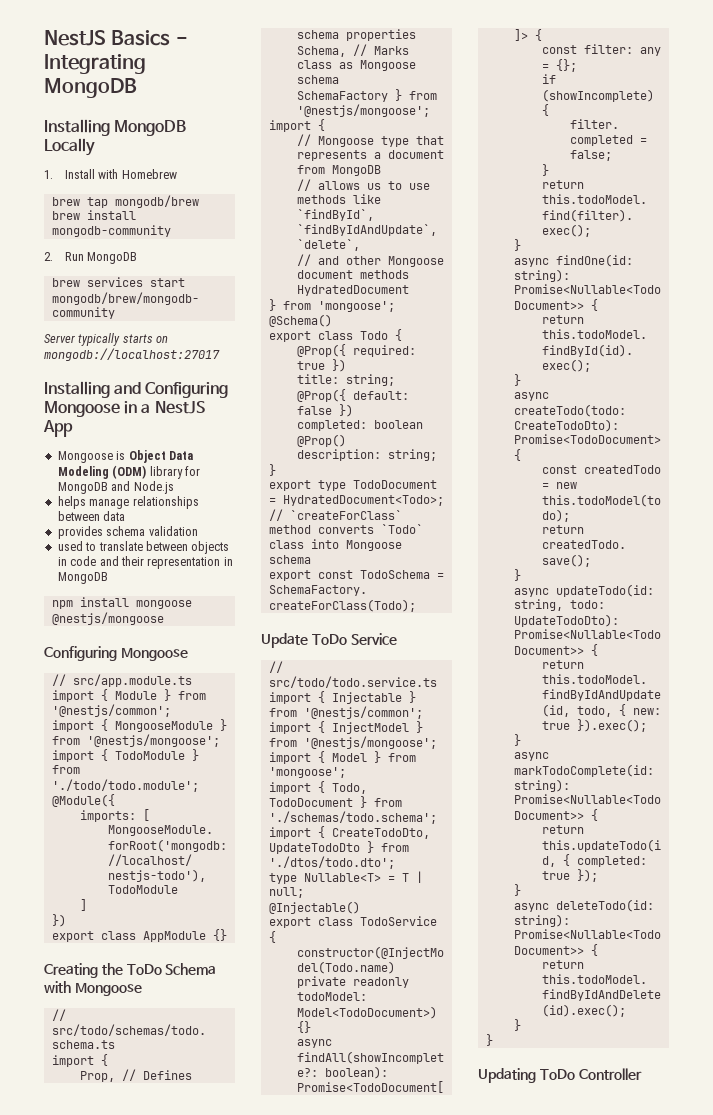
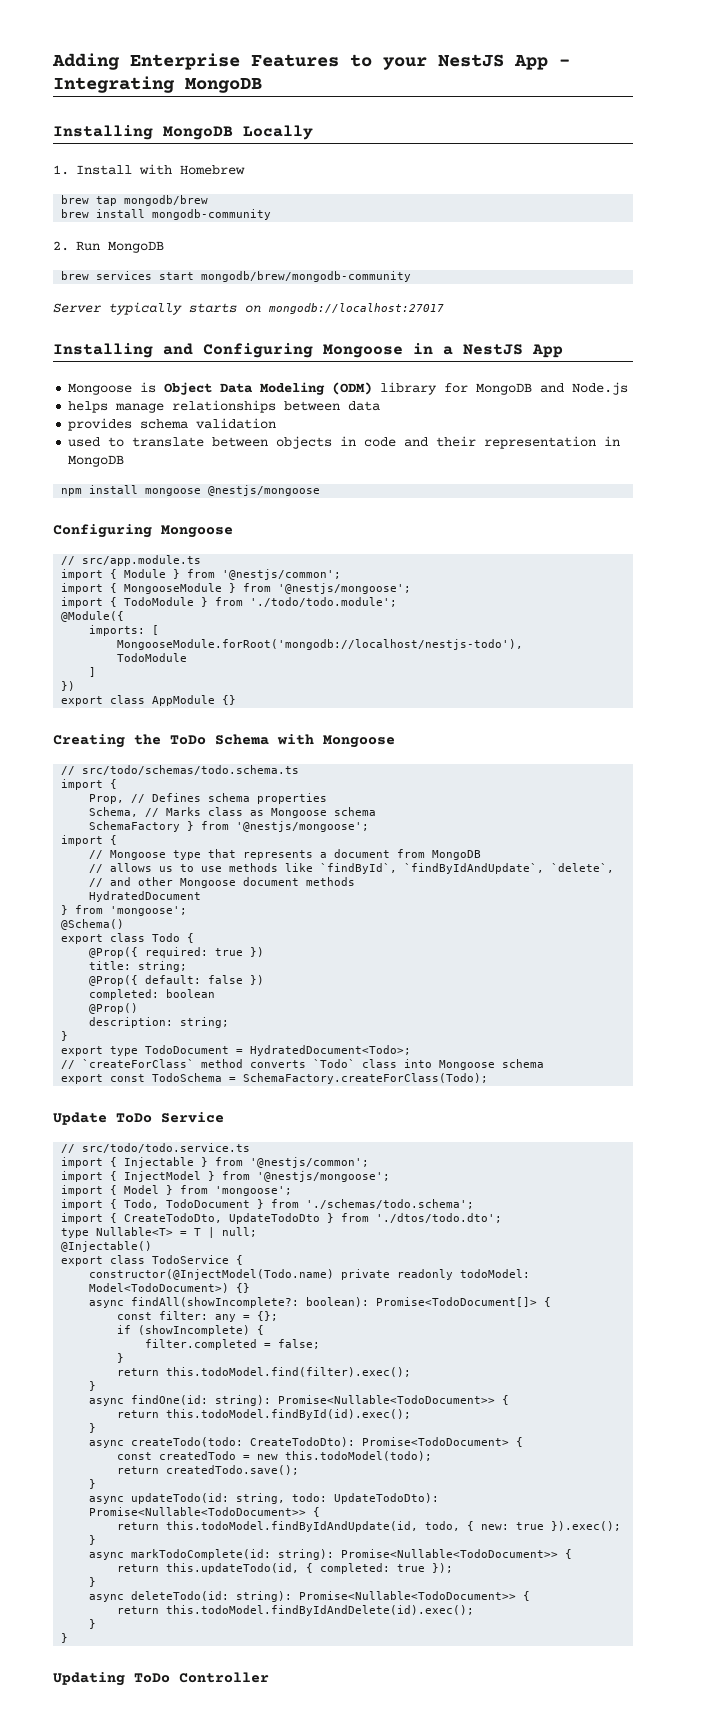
- NestJS Basics - Integrating MongoDB
+ Adding Enterprise Features to your NestJS App - Integrating MongoDB

